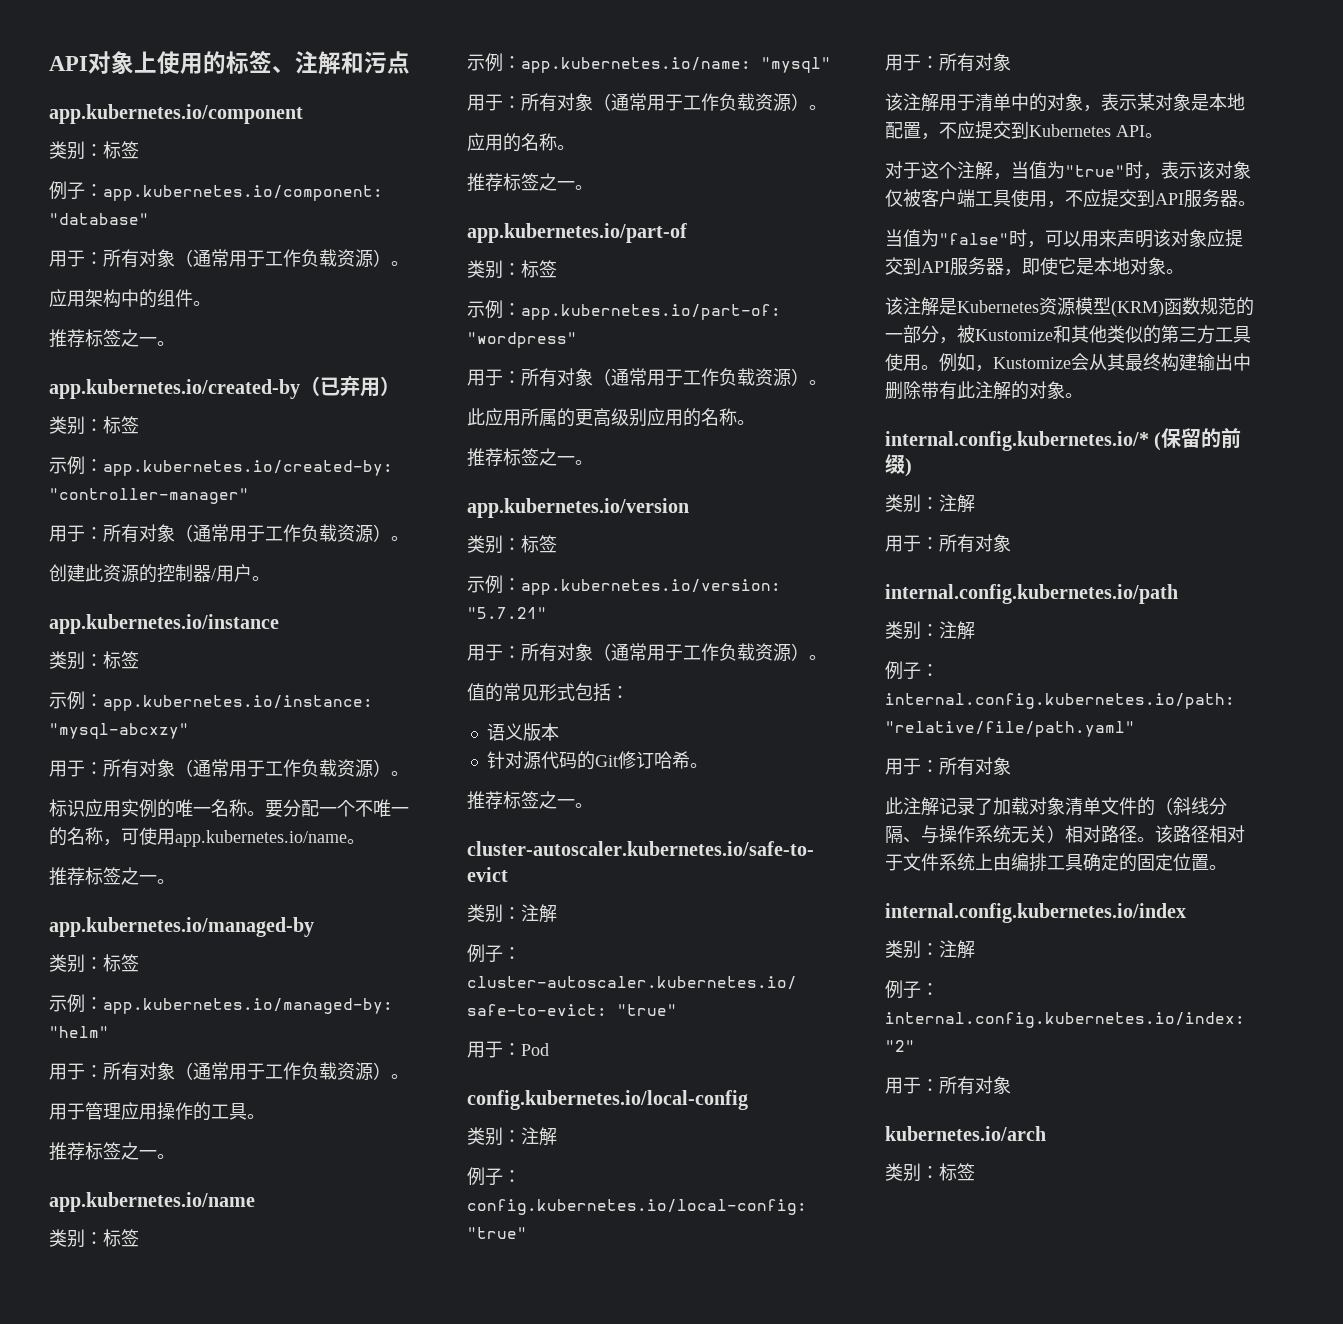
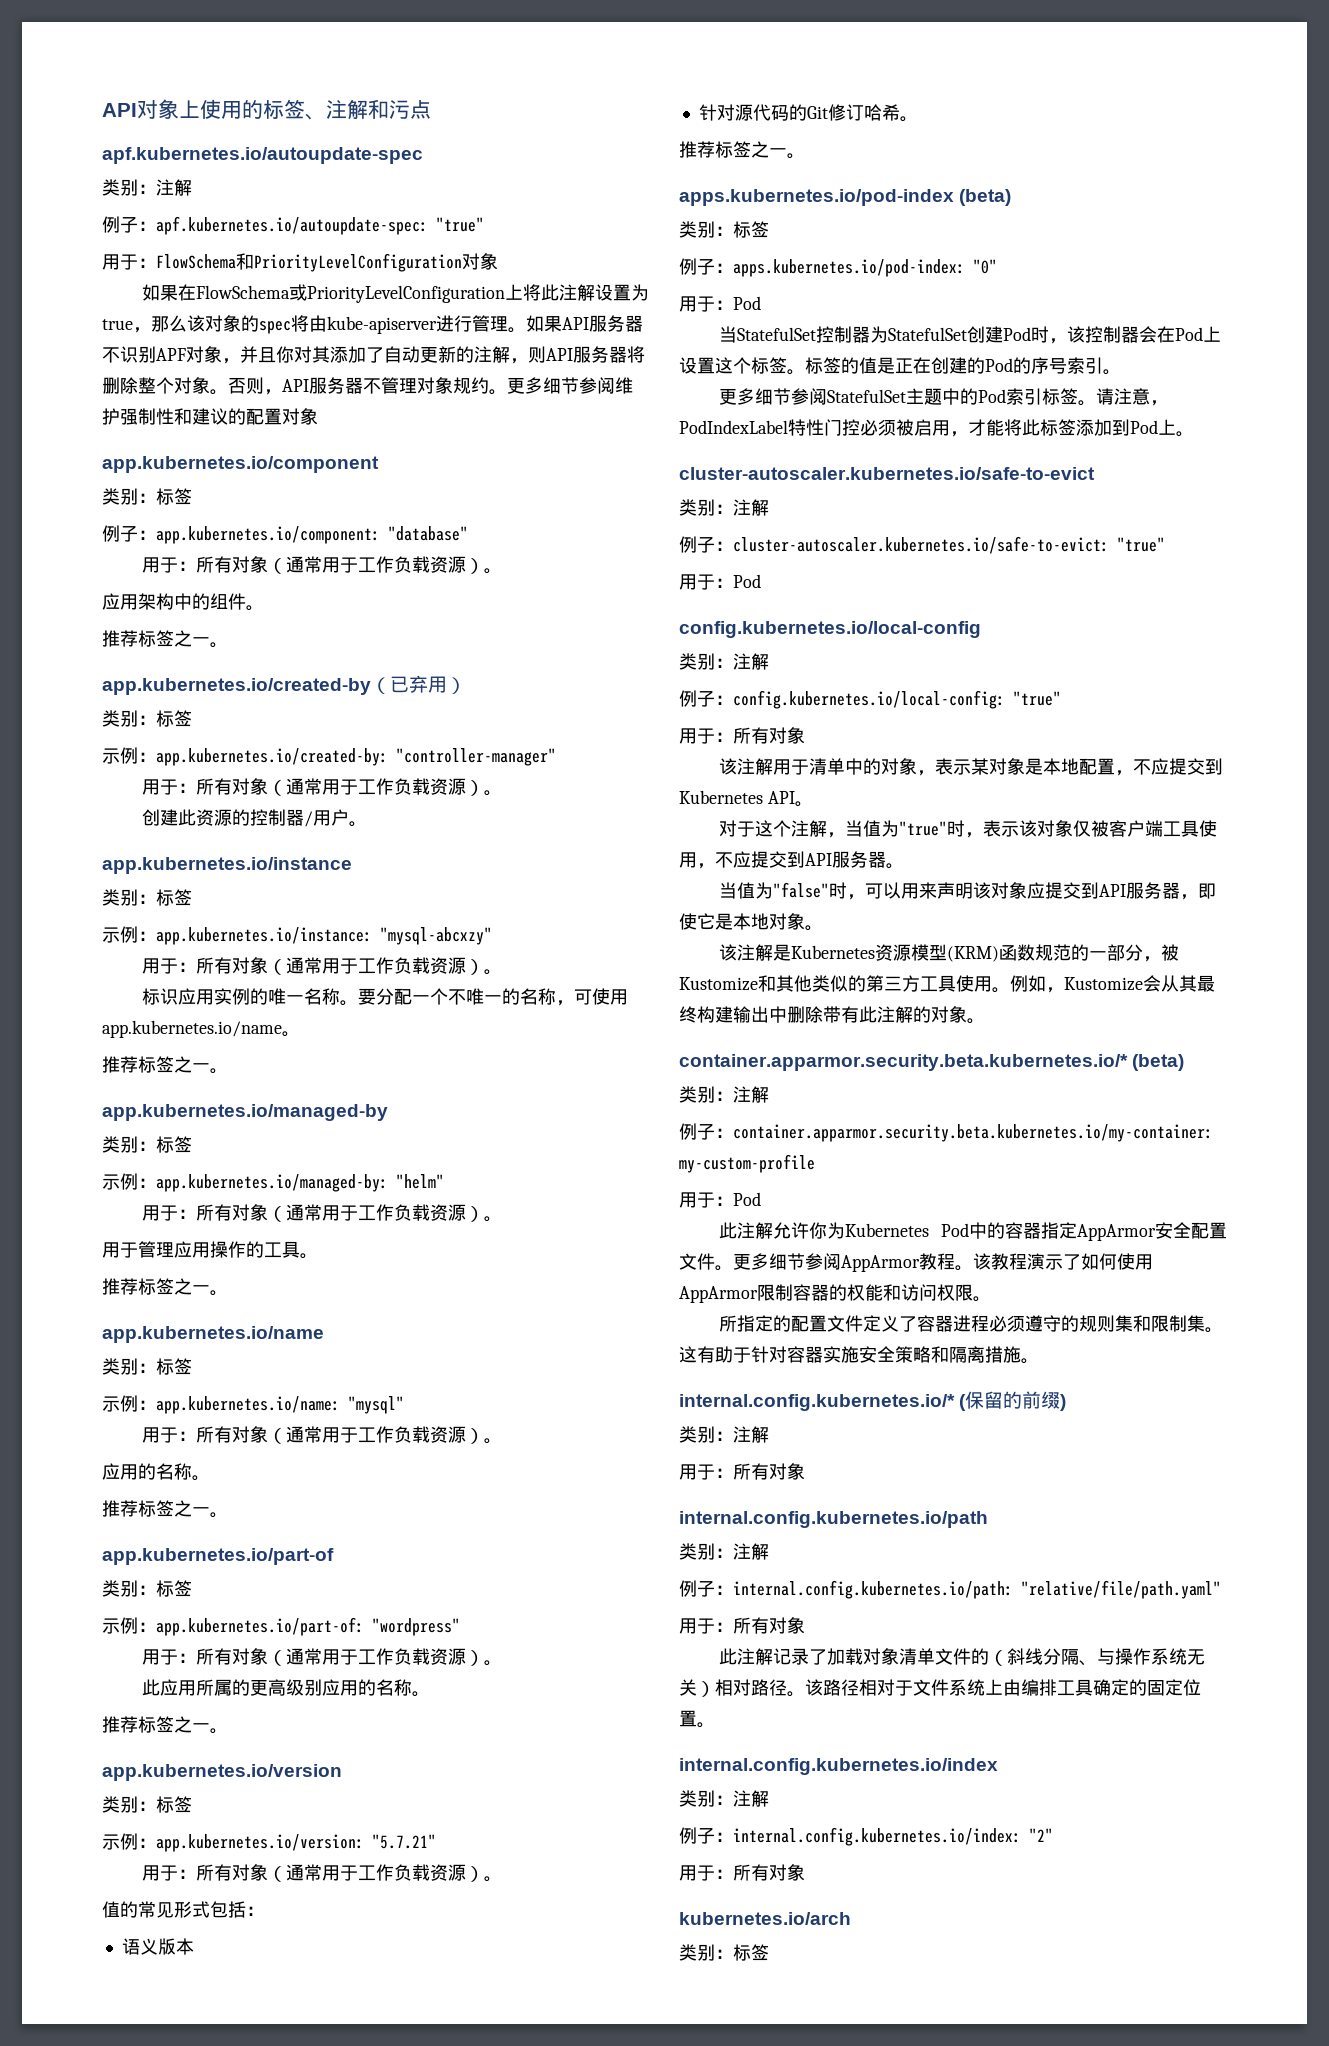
+ apf.kubernetes.io/autoupdate-spec
+ 类别：注解
+ 例子：apf.kubernetes.io/autoupdate-spec: "true"
+ 用于：FlowSchema和PriorityLevelConfiguration对象
+ 如果在FlowSchema或PriorityLevelConfiguration上将此注解设置为true，那么该对象的spec将由kube-apiserver进行管理。如果API服务器不识别APF对象，并且你对其添加了自动更新的注解，则API服务器将删除整个对象。否则，API服务器不管理对象规约。更多细节参阅维护强制性和建议的配置对象
+ apps.kubernetes.io/pod-index (beta)
+ 类别：标签
+ 例子：apps.kubernetes.io/pod-index: "0"
+ 用于：Pod
+ 当StatefulSet控制器为StatefulSet创建Pod时，该控制器会在Pod上设置这个标签。标签的值是正在创建的Pod的序号索引。
+ 更多细节参阅StatefulSet主题中的Pod索引标签。请注意，PodIndexLabel特性门控必须被启用，才能将此标签添加到Pod上。
+ container.apparmor.security.beta.kubernetes.io/* (beta)
+ 类别：注解
+ 例子：container.apparmor.security.beta.kubernetes.io/my-container: my-custom-profile
+ 用于：Pod
+ 此注解允许你为Kubernetes Pod中的容器指定AppArmor安全配置文件。更多细节参阅AppArmor教程。该教程演示了如何使用AppArmor限制容器的权能和访问权限。
+ 所指定的配置文件定义了容器进程必须遵守的规则集和限制集。这有助于针对容器实施安全策略和隔离措施。

